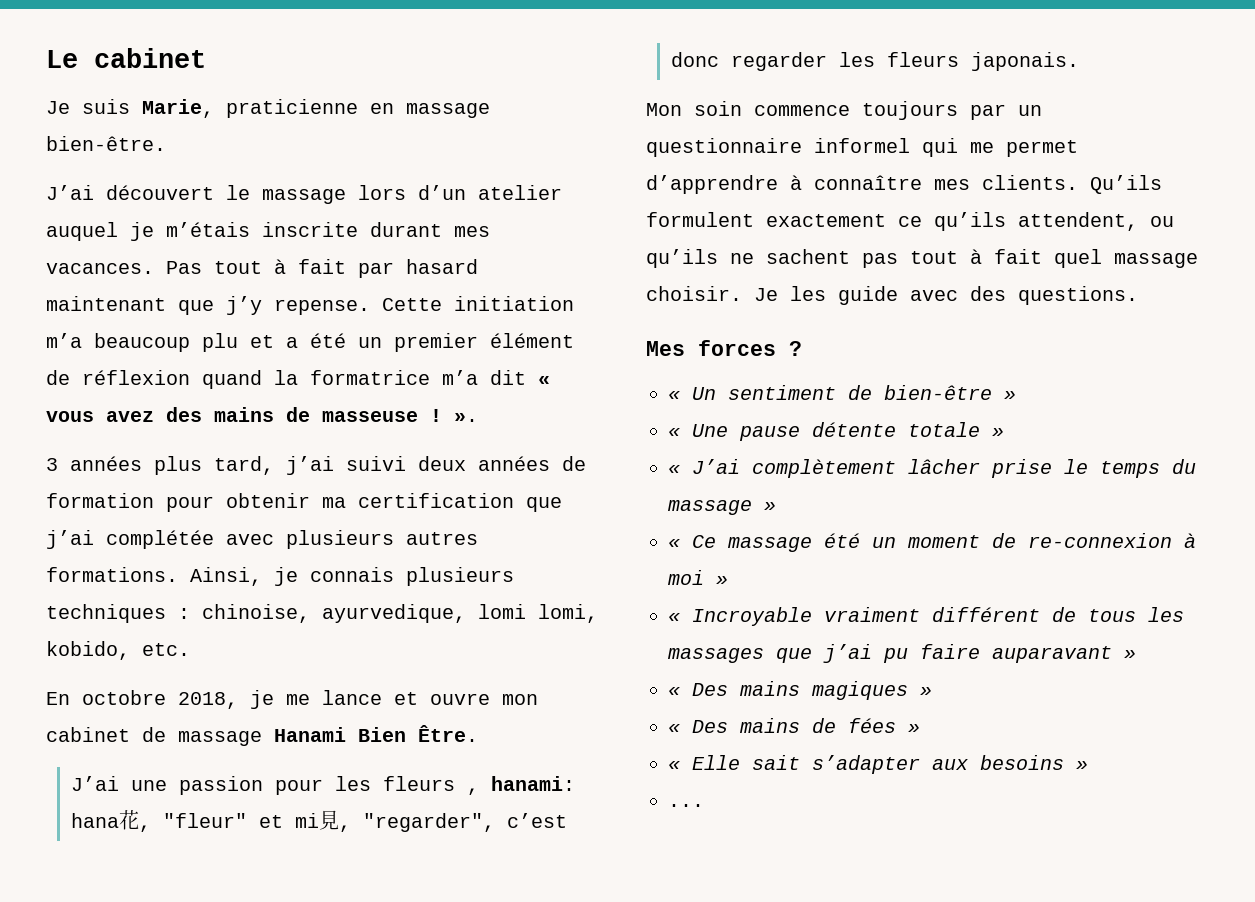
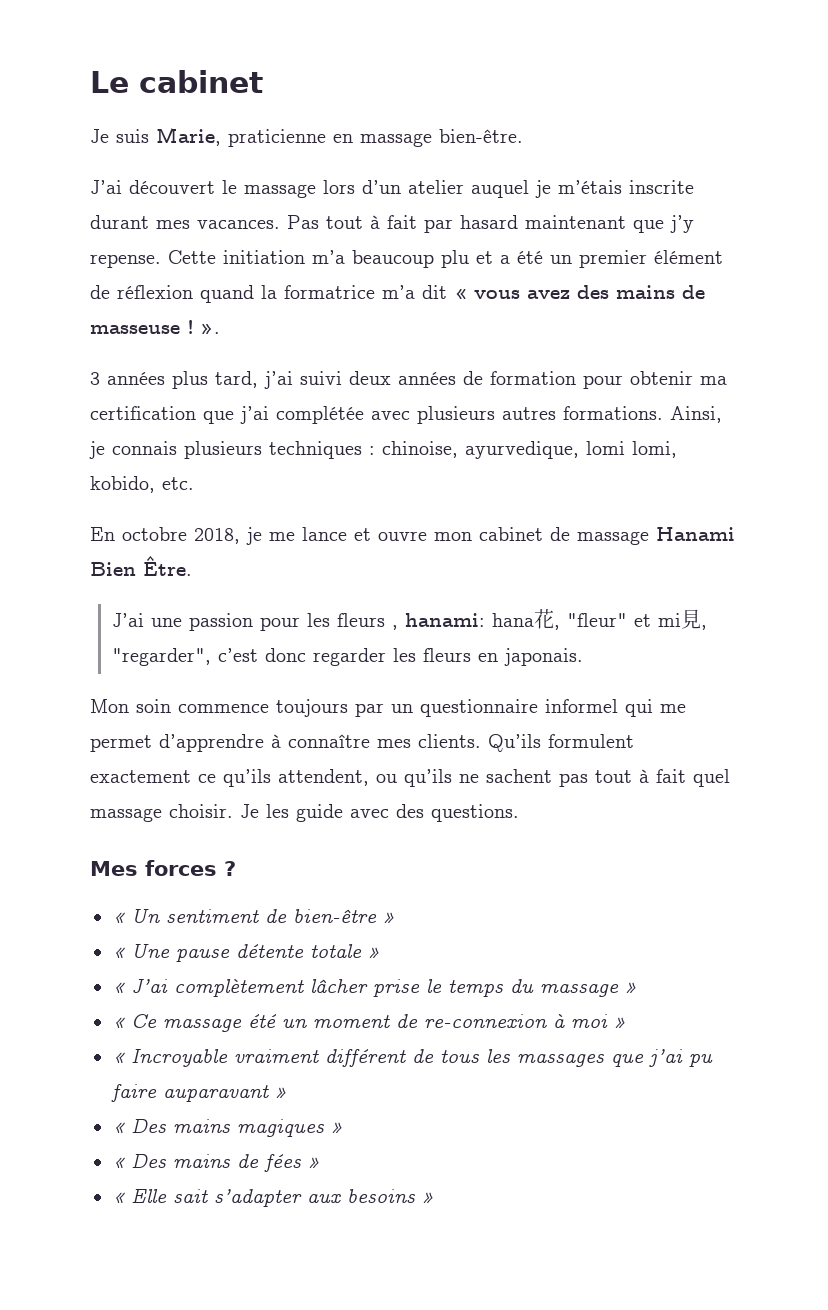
- J’ai une passion pour les fleurs , hanami: hana花, "fleur" et mi見, "regarder", c’est donc regarder les fleurs japonais.
+ J’ai une passion pour les fleurs , hanami: hana花, "fleur" et mi見, "regarder", c’est donc regarder les fleurs en japonais.
- ...

